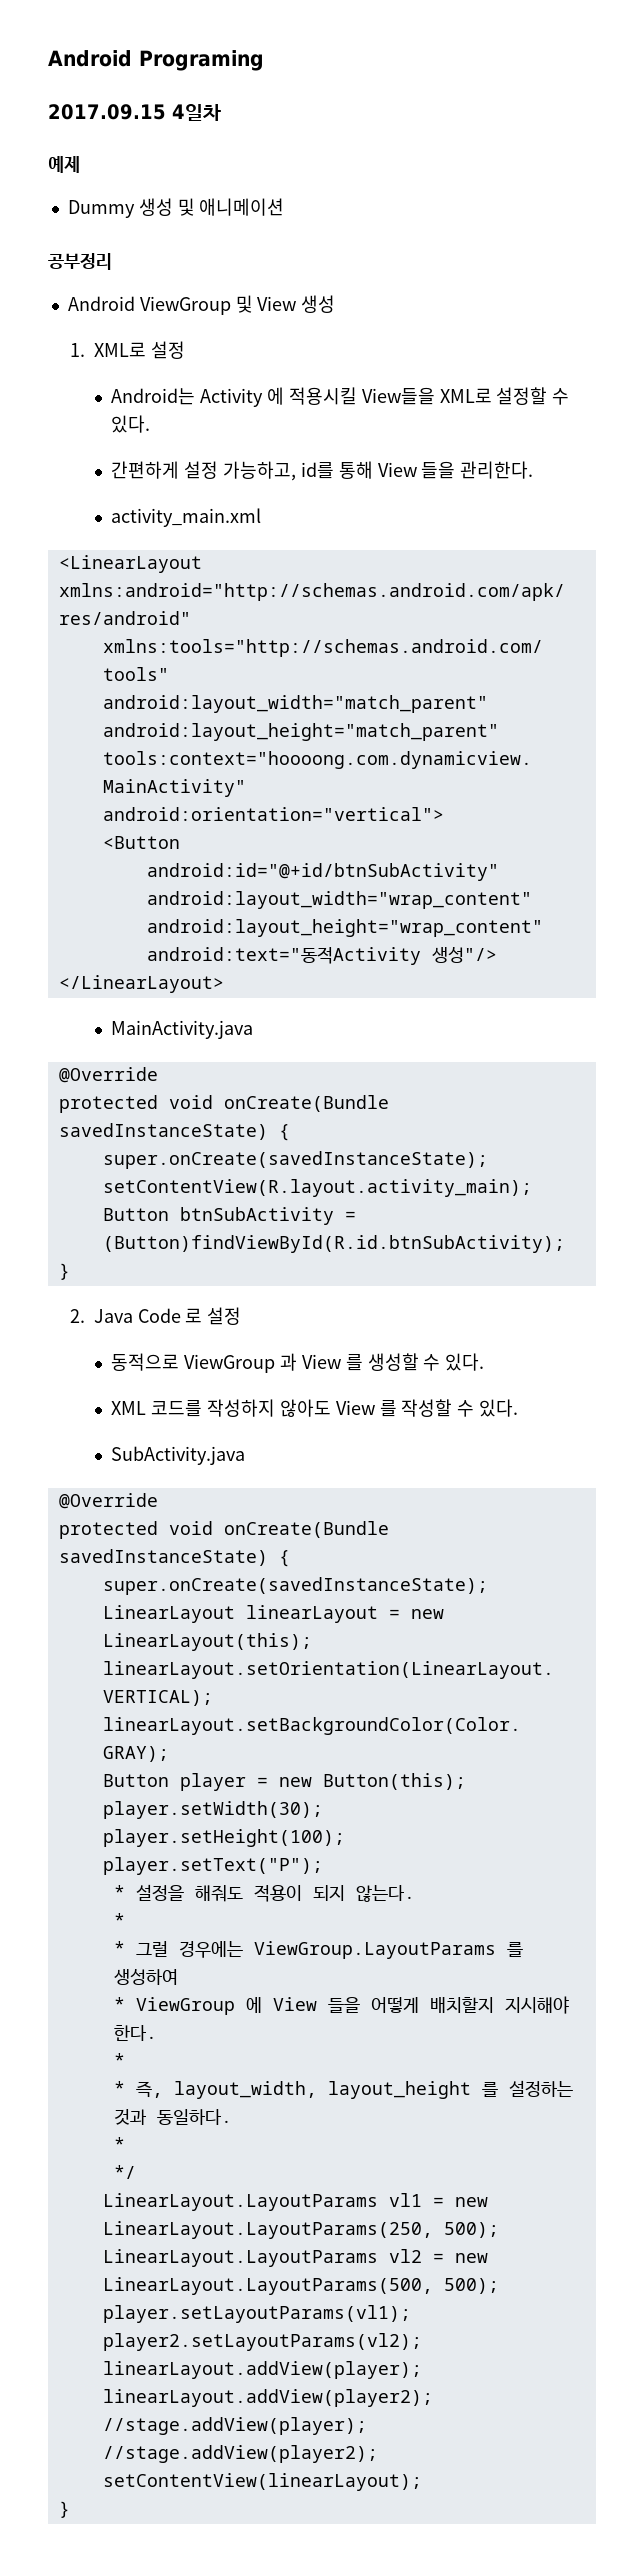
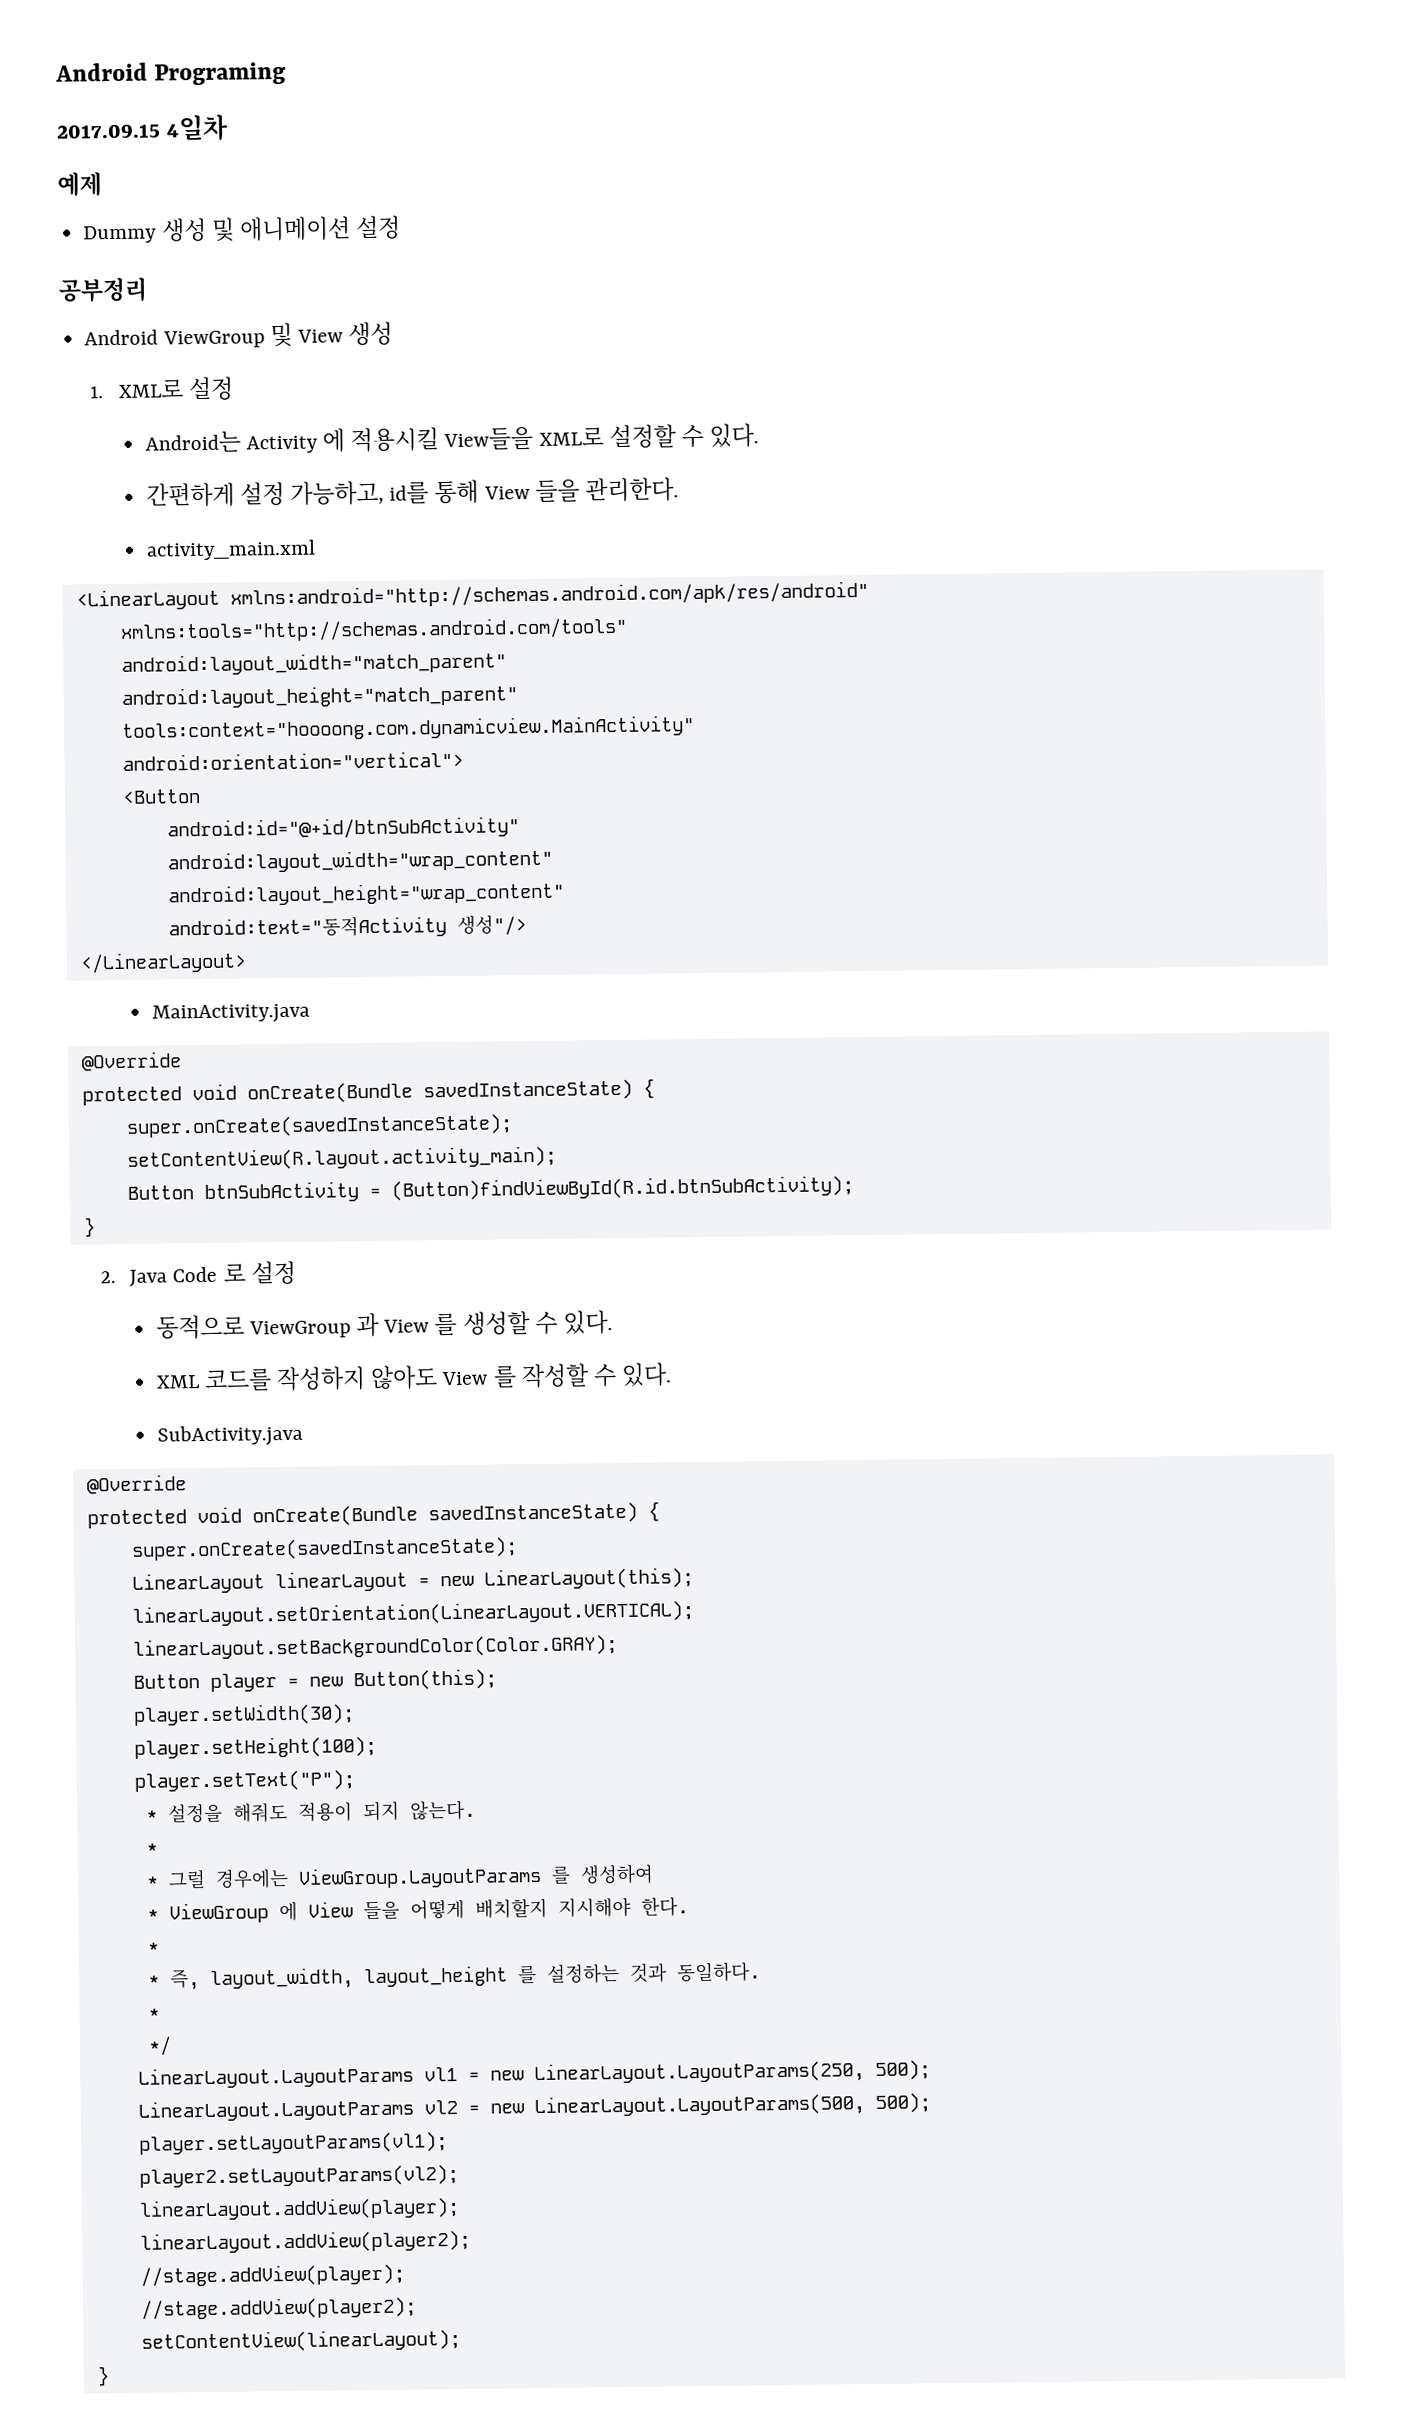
- Dummy 생성 및 애니메이션
+ Dummy 생성 및 애니메이션 설정

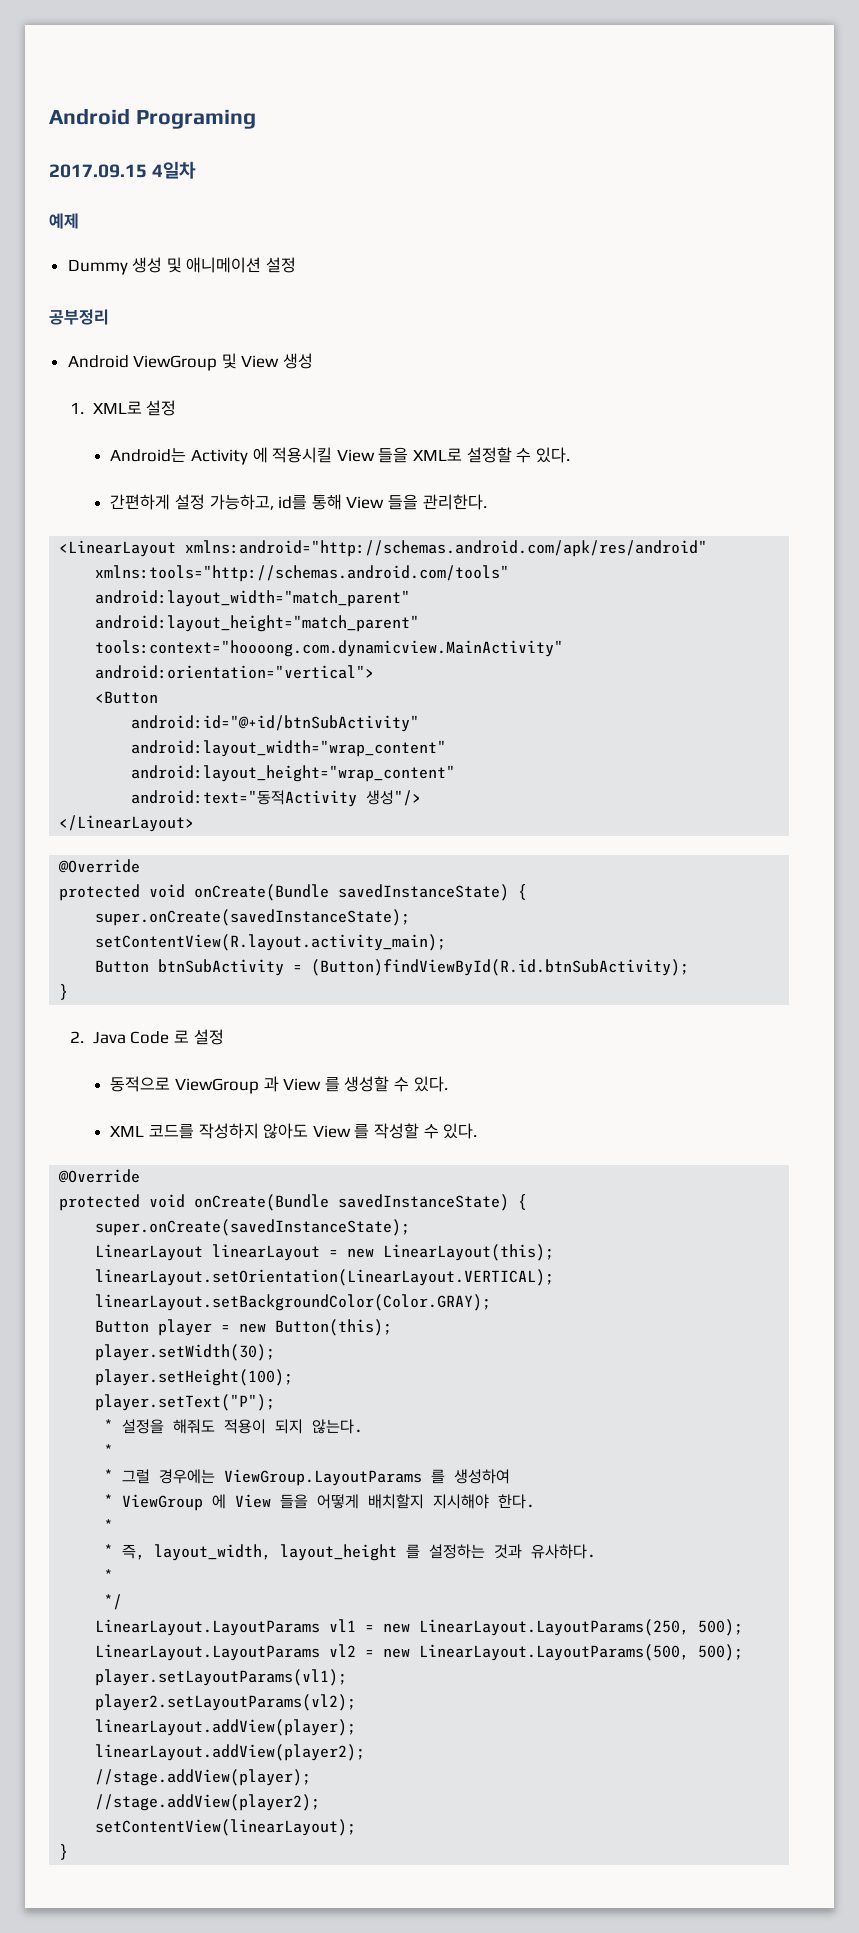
- Android는 Activity 에 적용시킬 View들을 XML로 설정할 수 있다.
+ Android는 Activity 에 적용시킬 View 들을 XML로 설정할 수 있다.
- activity_main.xml
- MainActivity.java
- SubActivity.java
- * 즉, layout_width, layout_height 를 설정하는 것과 동일하다.
+ * 즉, layout_width, layout_height 를 설정하는 것과 유사하다.

